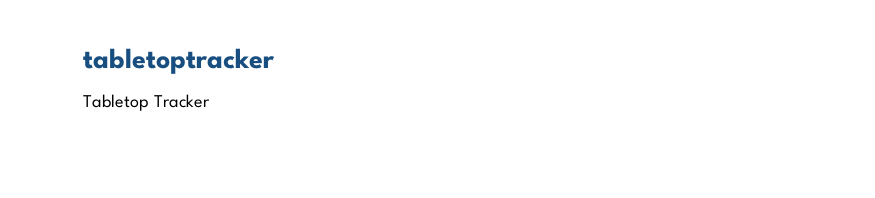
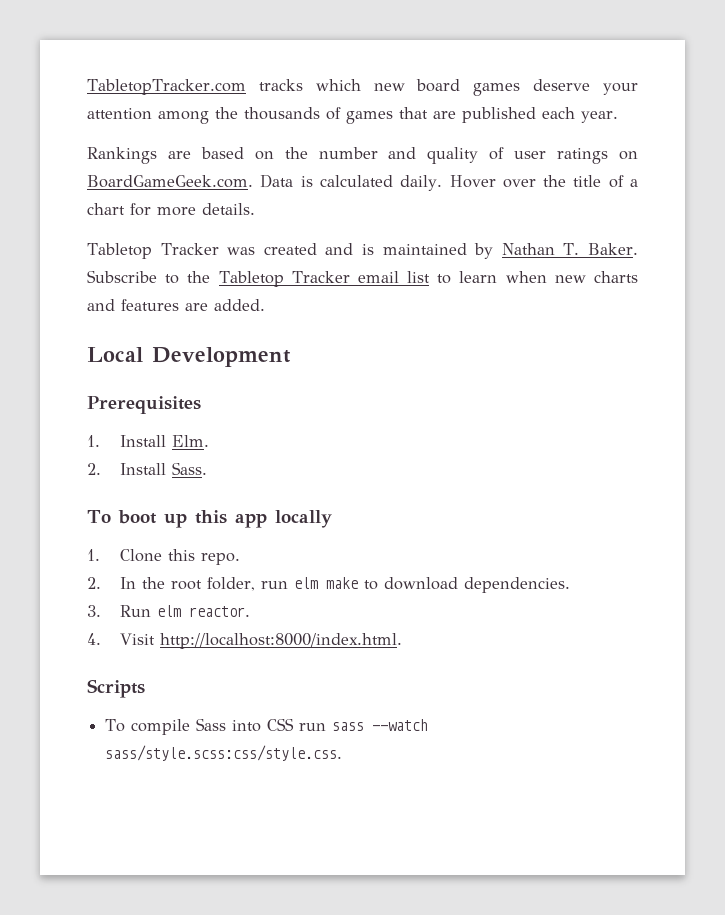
- tabletoptracker
- Tabletop Tracker
+ TabletopTracker.com tracks which new board games deserve your attention among the thousands of games that are published each year.
+ Rankings are based on the number and quality of user ratings on BoardGameGeek.com. Data is calculated daily. Hover over the title of a chart for more details.
+ Tabletop Tracker was created and is maintained by Nathan T. Baker. Subscribe to the Tabletop Tracker email list to learn when new charts and features are added.
+ Local Development
+ Prerequisites
+ 1. Install Elm.
+ 2. Install Sass.
+ To boot up this app locally
+ 1. Clone this repo.
+ 2. In the root folder, run elm make to download dependencies.
+ 3. Run elm reactor.
+ 4. Visit http://localhost:8000/index.html.
+ Scripts
+ To compile Sass into CSS run sass --watch sass/style.scss:css/style.css.

